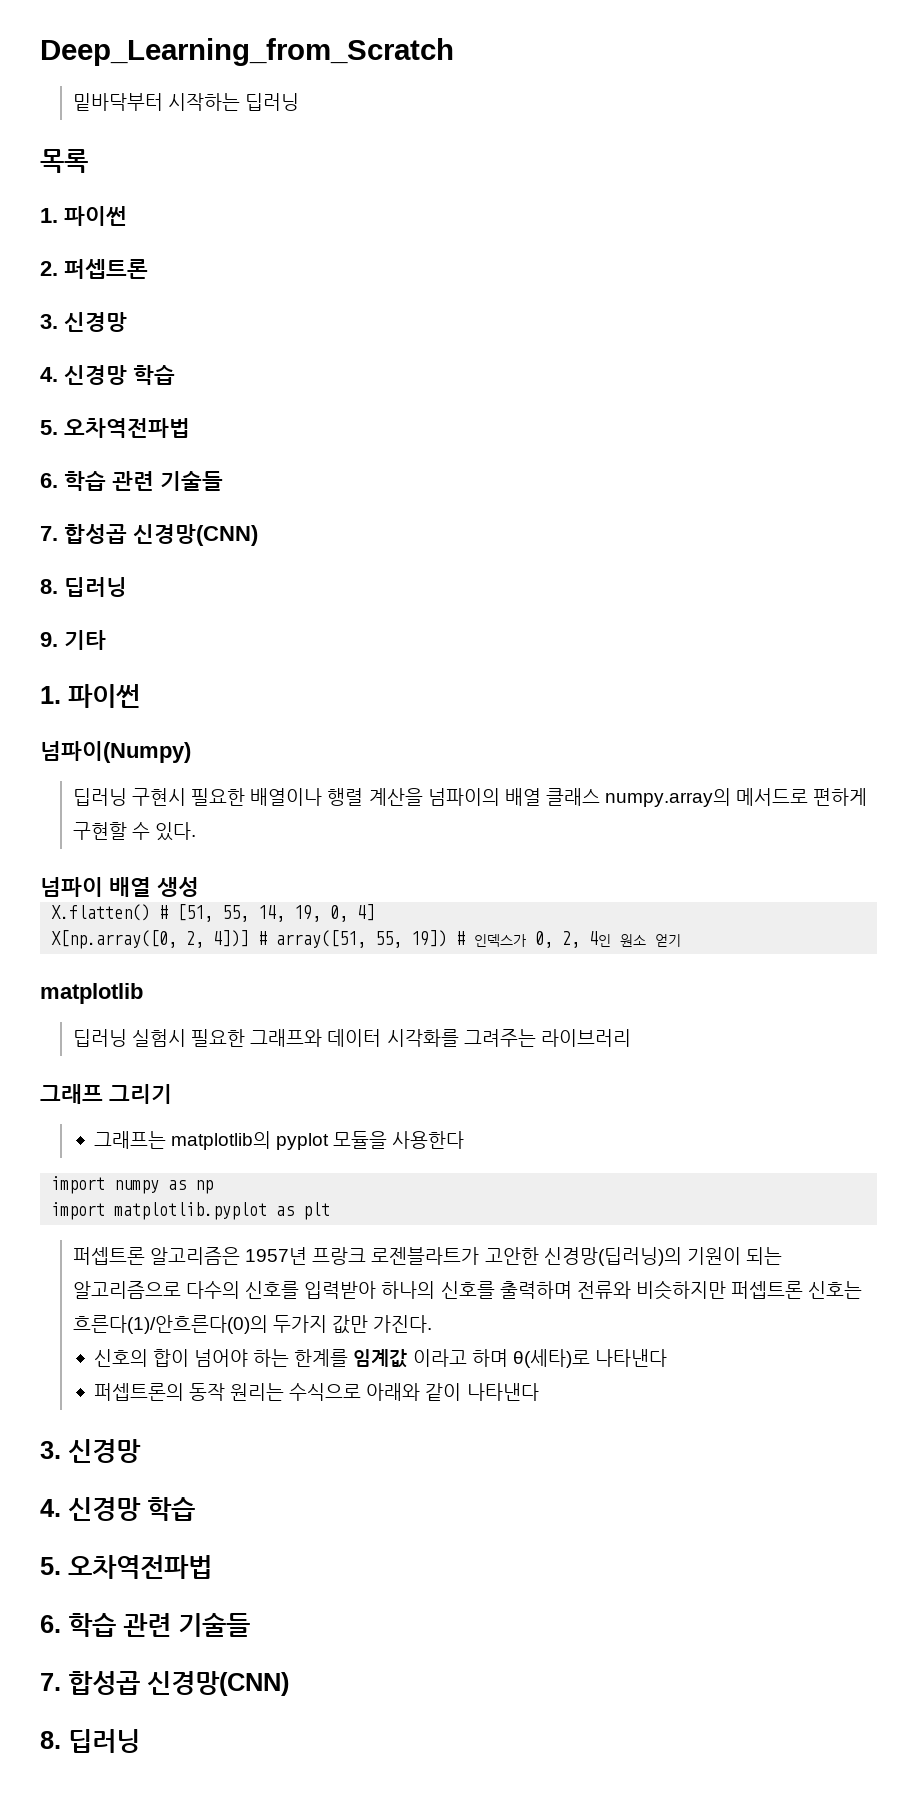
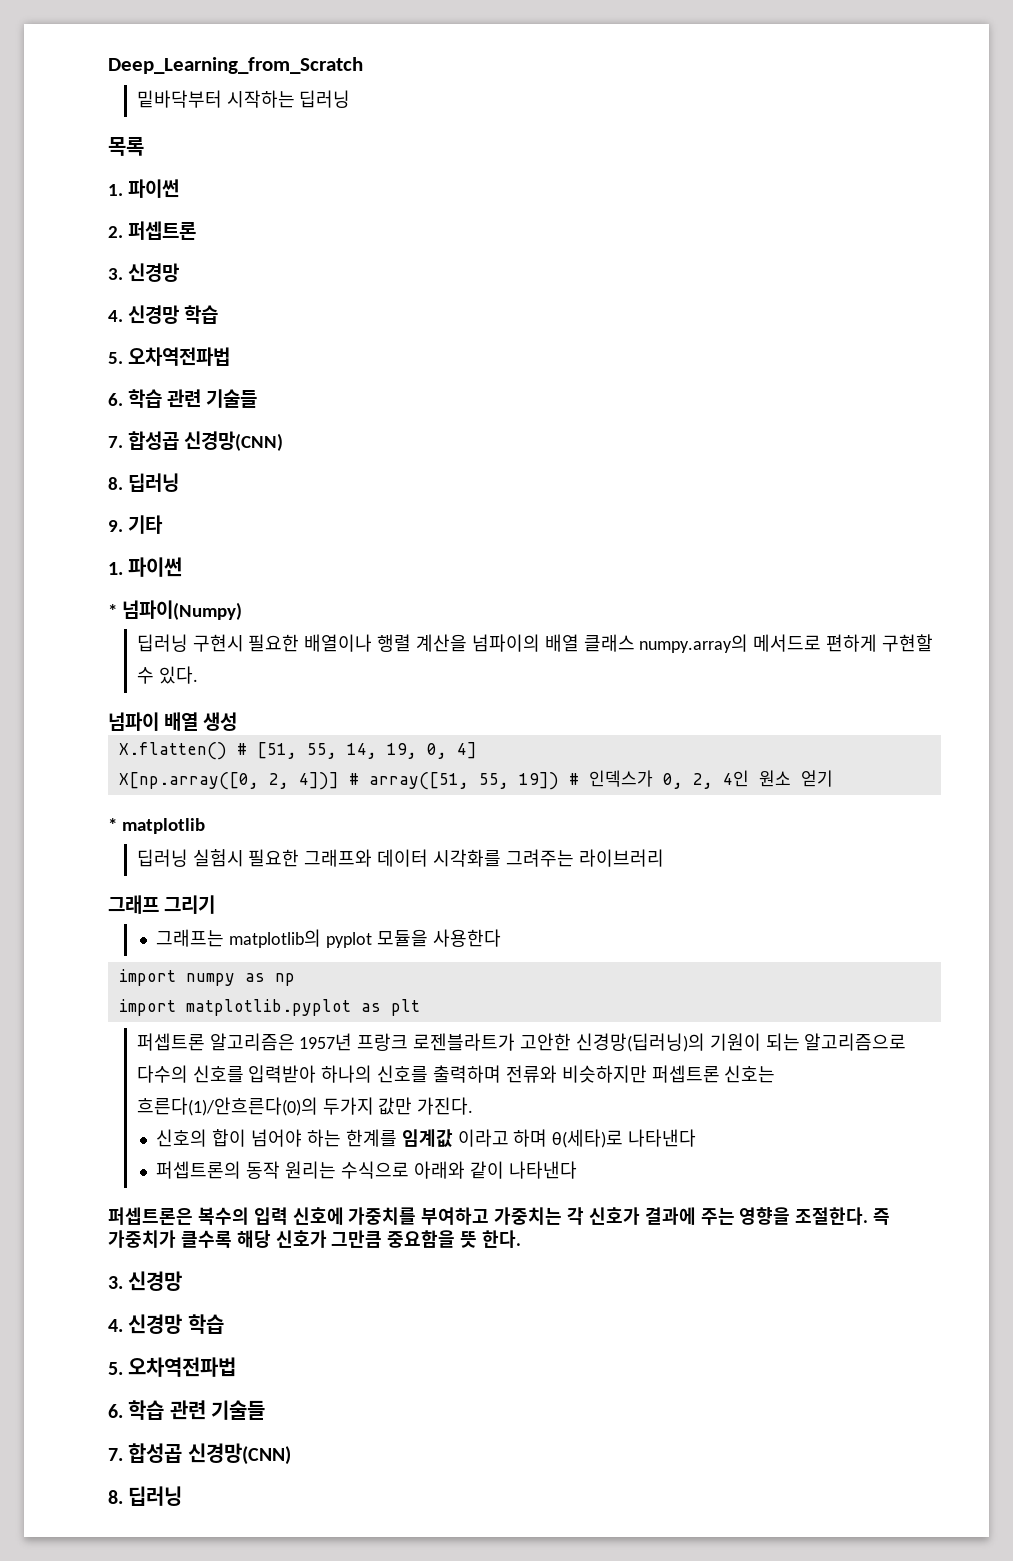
- 넘파이(Numpy)
+ * 넘파이(Numpy)
- matplotlib
+ * matplotlib
+ 퍼셉트론은 복수의 입력 신호에 가중치를 부여하고 가중치는 각 신호가 결과에 주는 영향을 조절한다. 즉 가중치가 클수록 해당 신호가 그만큼 중요함을 뜻 한다.

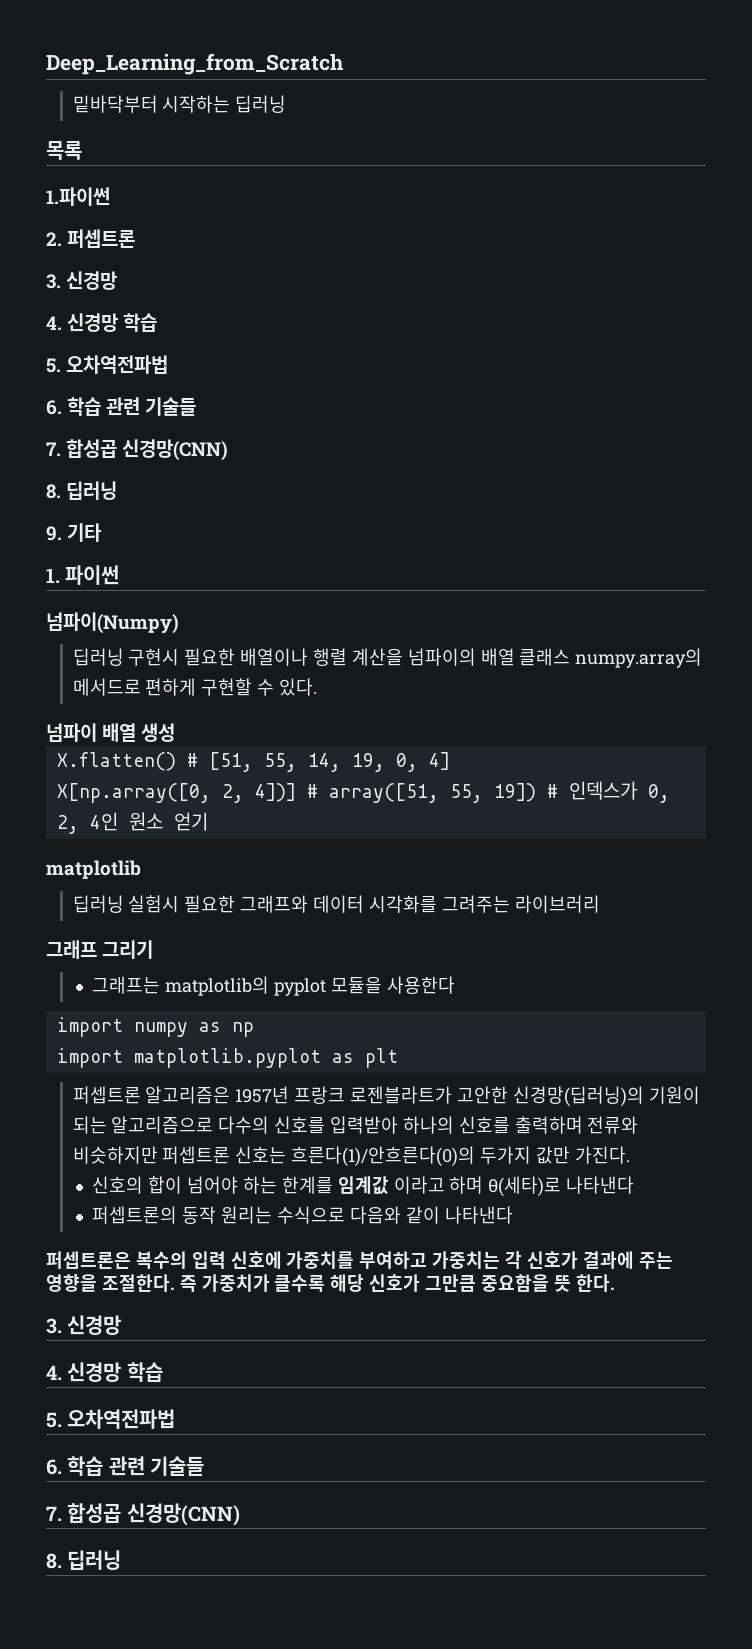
  목록
- 1. 파이썬
+ 1.파이썬
- * 넘파이(Numpy)
+ 넘파이(Numpy)
- * matplotlib
+ matplotlib
- 퍼셉트론의 동작 원리는 수식으로 아래와 같이 나타낸다
+ 퍼셉트론의 동작 원리는 수식으로 다음와 같이 나타낸다

